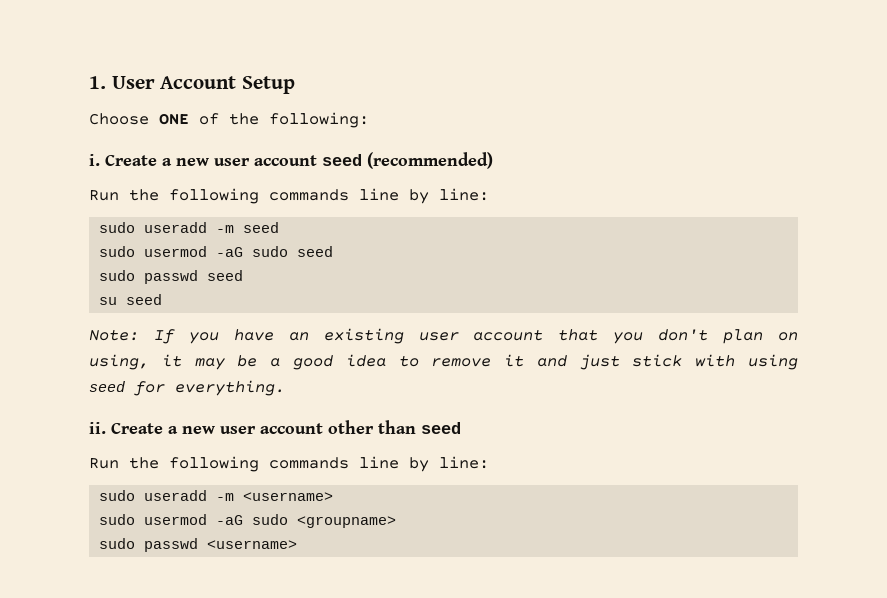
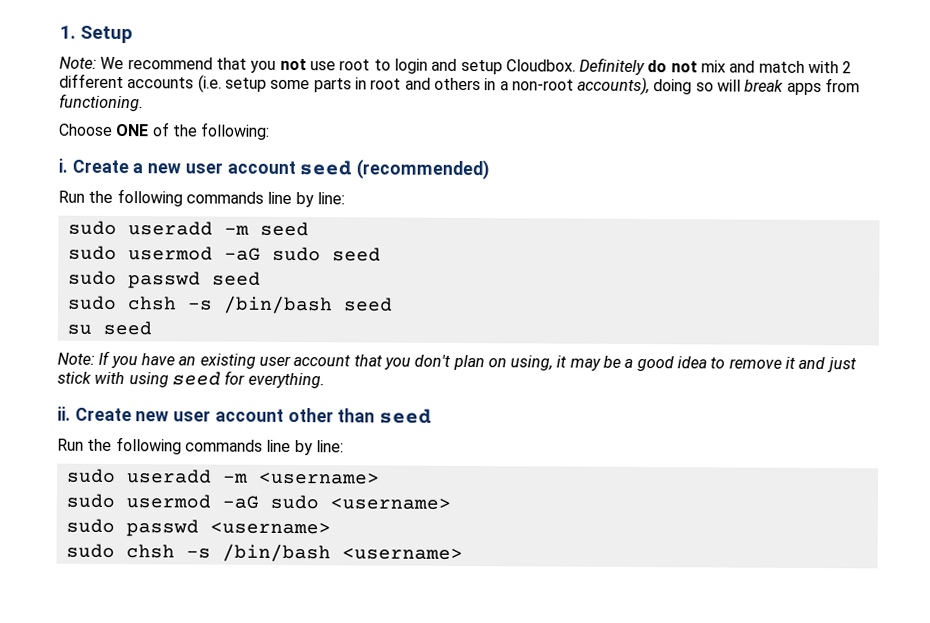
- 1. User Account Setup
+ 1. Setup
+ Note: We recommend that you not use root to login and setup Cloudbox. Definitely do not mix and match with 2 different accounts (i.e. setup some parts in root and others in a non-root accounts), doing so will break apps from functioning.
+ sudo chsh -s /bin/bash seed
- Create a new user account other than seed
+ Create new user account other than seed
- sudo usermod -aG sudo <groupname>
+ sudo usermod -aG sudo <username>
+ sudo chsh -s /bin/bash <username>

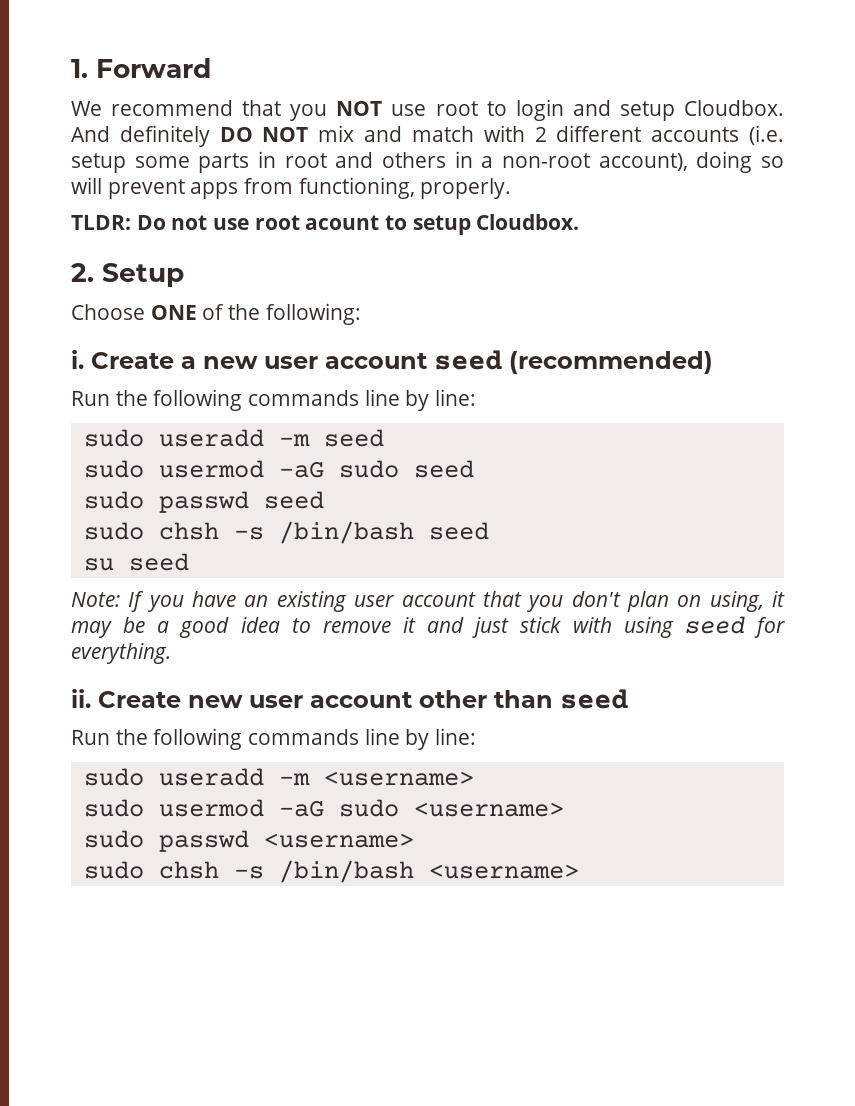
- 1. Setup
- Note: We recommend that you not use root to login and setup Cloudbox.
+ 1. Forward
+ We recommend that you NOT use root to login and setup Cloudbox.
- Definitely do not mix and match with 2 different accounts (i.e. setup some parts in root and others in a non-root accounts), doing so will break apps from functioning.
+ And definitely DO NOT mix and match with 2 different accounts (i.e. setup some parts in root and others in a non-root account), doing so will prevent apps from functioning, properly.
+ TLDR: Do not use root acount to setup Cloudbox.
+ 2. Setup

